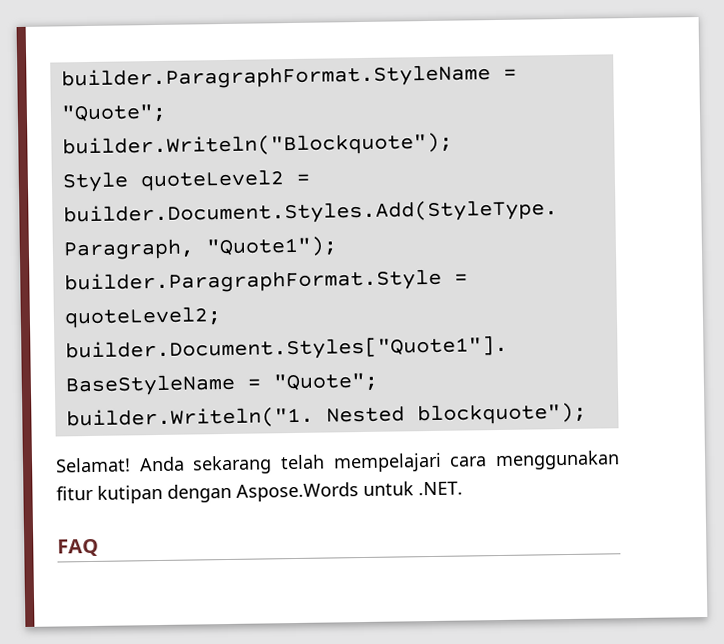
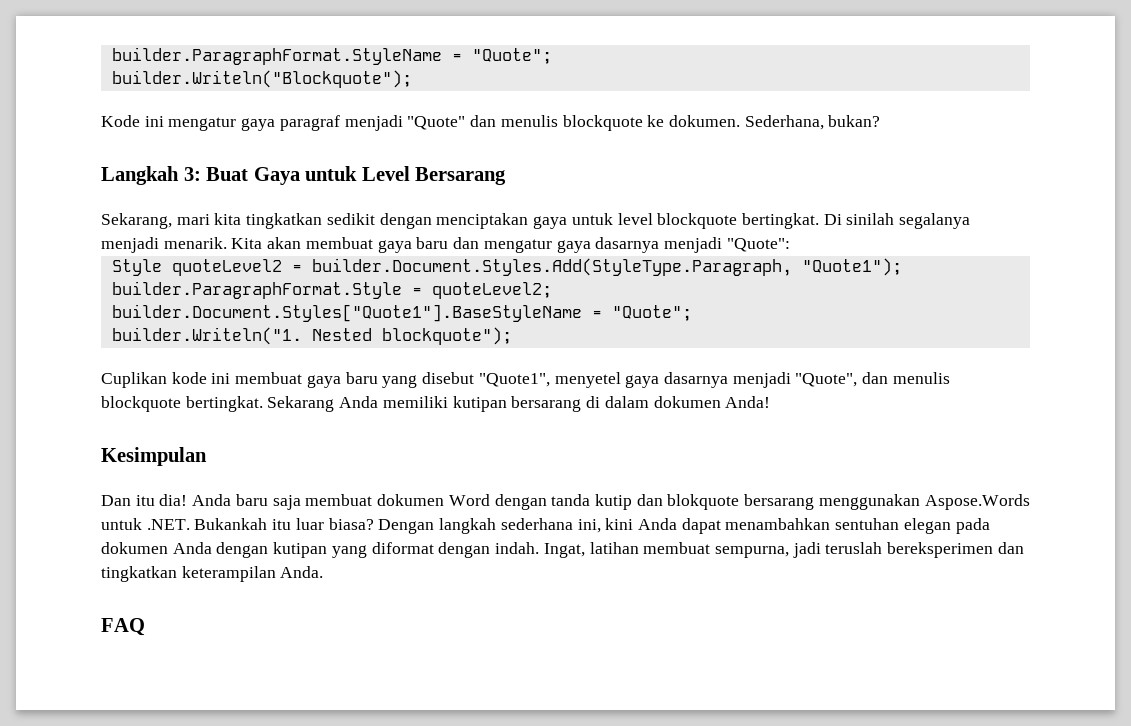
+ Kode ini mengatur gaya paragraf menjadi "Quote" dan menulis blockquote ke dokumen. Sederhana, bukan?
+ Langkah 3: Buat Gaya untuk Level Bersarang
+ Sekarang, mari kita tingkatkan sedikit dengan menciptakan gaya untuk level blockquote bertingkat. Di sinilah segalanya menjadi menarik. Kita akan membuat gaya baru dan mengatur gaya dasarnya menjadi "Quote":
- Selamat! Anda sekarang telah mempelajari cara menggunakan fitur kutipan dengan Aspose.Words untuk .NET.
+ Cuplikan kode ini membuat gaya baru yang disebut "Quote1", menyetel gaya dasarnya menjadi "Quote", dan menulis blockquote bertingkat. Sekarang Anda memiliki kutipan bersarang di dalam dokumen Anda!
+ Kesimpulan
+ Dan itu dia! Anda baru saja membuat dokumen Word dengan tanda kutip dan blokquote bersarang menggunakan Aspose.Words untuk .NET. Bukankah itu luar biasa? Dengan langkah sederhana ini, kini Anda dapat menambahkan sentuhan elegan pada dokumen Anda dengan kutipan yang diformat dengan indah. Ingat, latihan membuat sempurna, jadi teruslah bereksperimen dan tingkatkan keterampilan Anda.

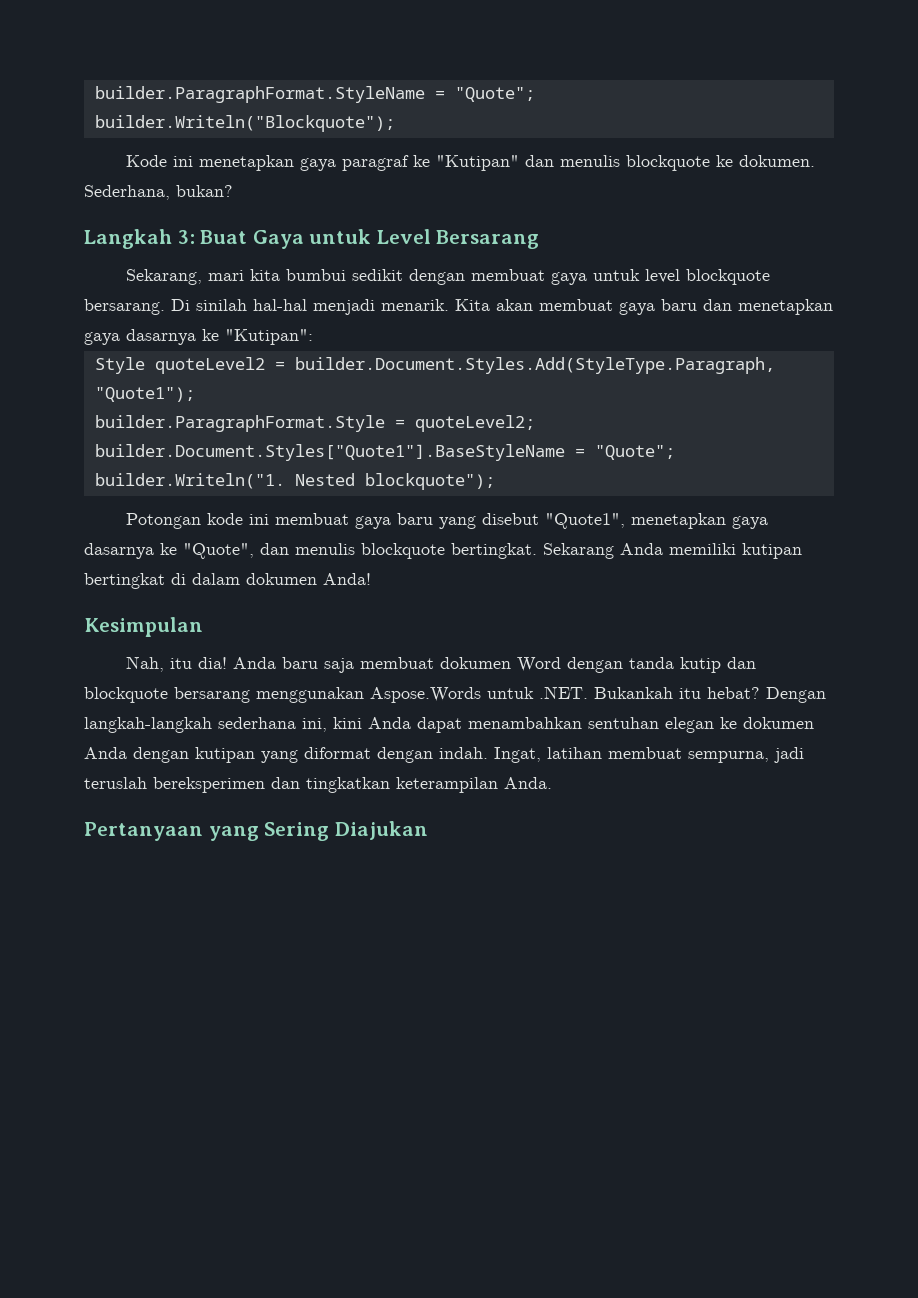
- Kode ini mengatur gaya paragraf menjadi "Quote" dan menulis blockquote ke dokumen.
+ Kode ini menetapkan gaya paragraf ke "Kutipan" dan menulis blockquote ke dokumen.
- Sekarang, mari kita tingkatkan sedikit dengan menciptakan gaya untuk level blockquote bertingkat.
+ Sekarang, mari kita bumbui sedikit dengan membuat gaya untuk level blockquote bersarang.
- Di sinilah segalanya menjadi menarik.
+ Di sinilah hal-hal menjadi menarik.
- Kita akan membuat gaya baru dan mengatur gaya dasarnya menjadi "Quote":
+ Kita akan membuat gaya baru dan menetapkan gaya dasarnya ke "Kutipan":
- Cuplikan kode ini membuat gaya baru yang disebut "Quote1", menyetel gaya dasarnya menjadi "Quote", dan menulis blockquote bertingkat.
+ Potongan kode ini membuat gaya baru yang disebut "Quote1", menetapkan gaya dasarnya ke "Quote", dan menulis blockquote bertingkat.
- Sekarang Anda memiliki kutipan bersarang di dalam dokumen Anda!
+ Sekarang Anda memiliki kutipan bertingkat di dalam dokumen Anda!
- Dan itu dia!
+ Nah, itu dia!
- Anda baru saja membuat dokumen Word dengan tanda kutip dan blokquote bersarang menggunakan Aspose.Words untuk .NET. Bukankah itu luar biasa? Dengan langkah sederhana ini, kini Anda dapat menambahkan sentuhan elegan pada dokumen Anda dengan kutipan yang diformat dengan indah.
+ Anda baru saja membuat dokumen Word dengan tanda kutip dan blockquote bersarang menggunakan Aspose.Words untuk .NET. Bukankah itu hebat? Dengan langkah-langkah sederhana ini, kini Anda dapat menambahkan sentuhan elegan ke dokumen Anda dengan kutipan yang diformat dengan indah.
- FAQ
+ Pertanyaan yang Sering Diajukan

